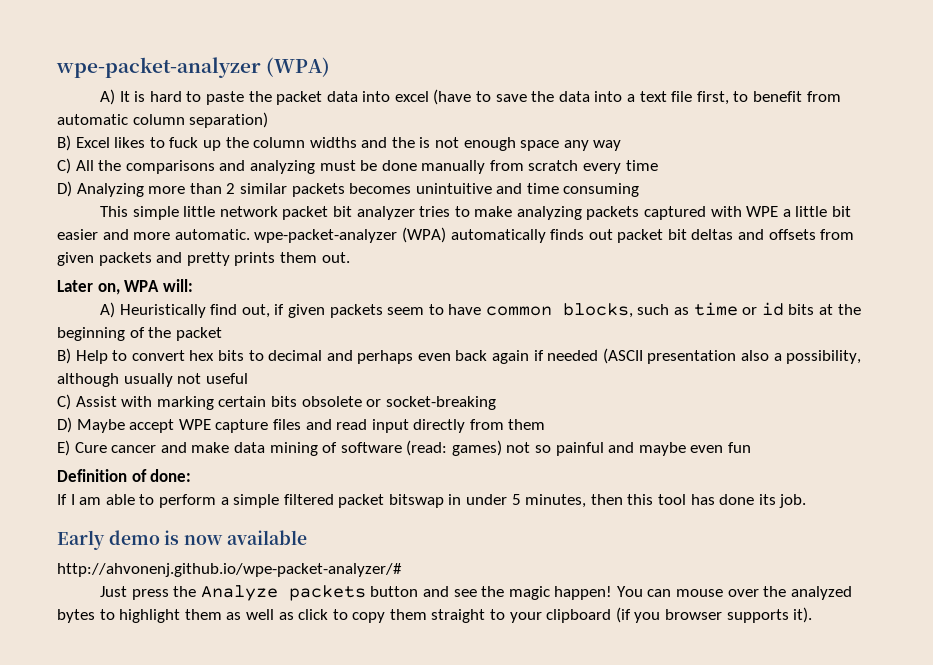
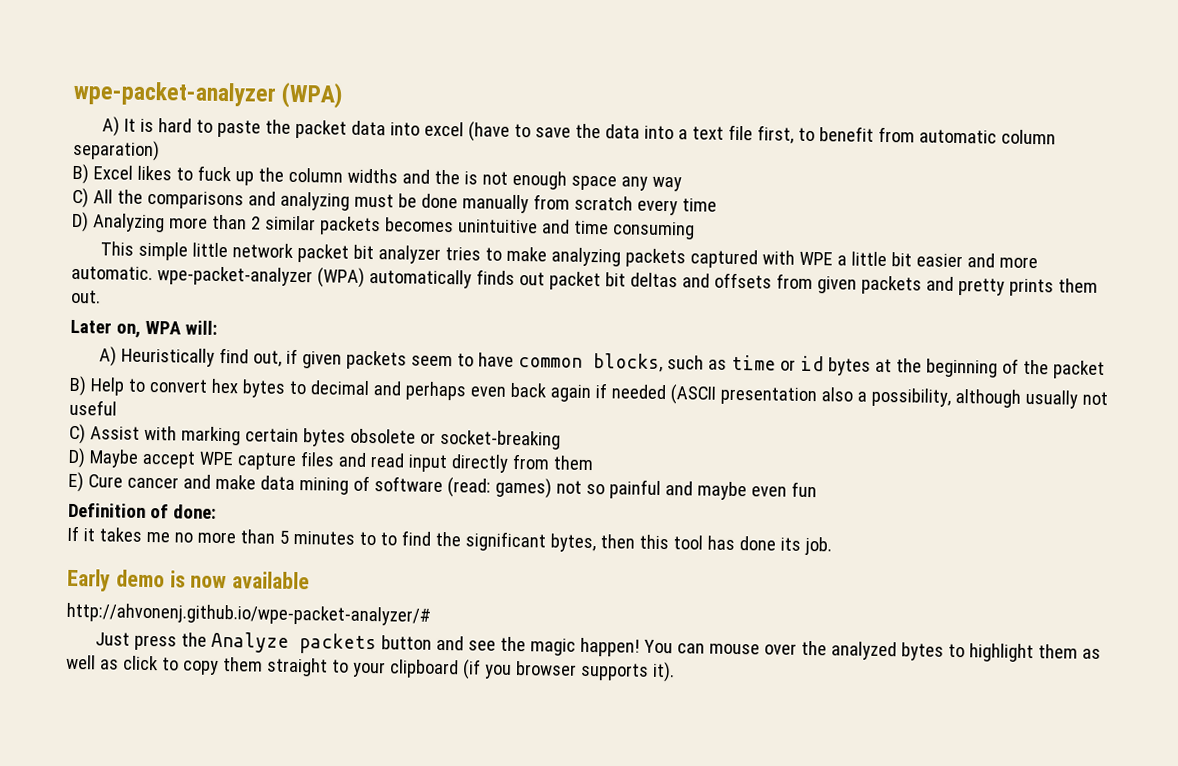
- A) Heuristically find out, if given packets seem to have common blocks, such as time or id bits at the beginning of the packet
+ A) Heuristically find out, if given packets seem to have common blocks, such as time or id bytes at the beginning of the packet
- B) Help to convert hex bits to decimal and perhaps even back again if needed (ASCII presentation also a possibility, although usually not useful
+ B) Help to convert hex bytes to decimal and perhaps even back again if needed (ASCII presentation also a possibility, although usually not useful
- C) Assist with marking certain bits obsolete or socket-breaking
+ C) Assist with marking certain bytes obsolete or socket-breaking
- If I am able to perform a simple filtered packet bitswap in under 5 minutes, then this tool has done its job.
+ If it takes me no more than 5 minutes to to find the significant bytes, then this tool has done its job.

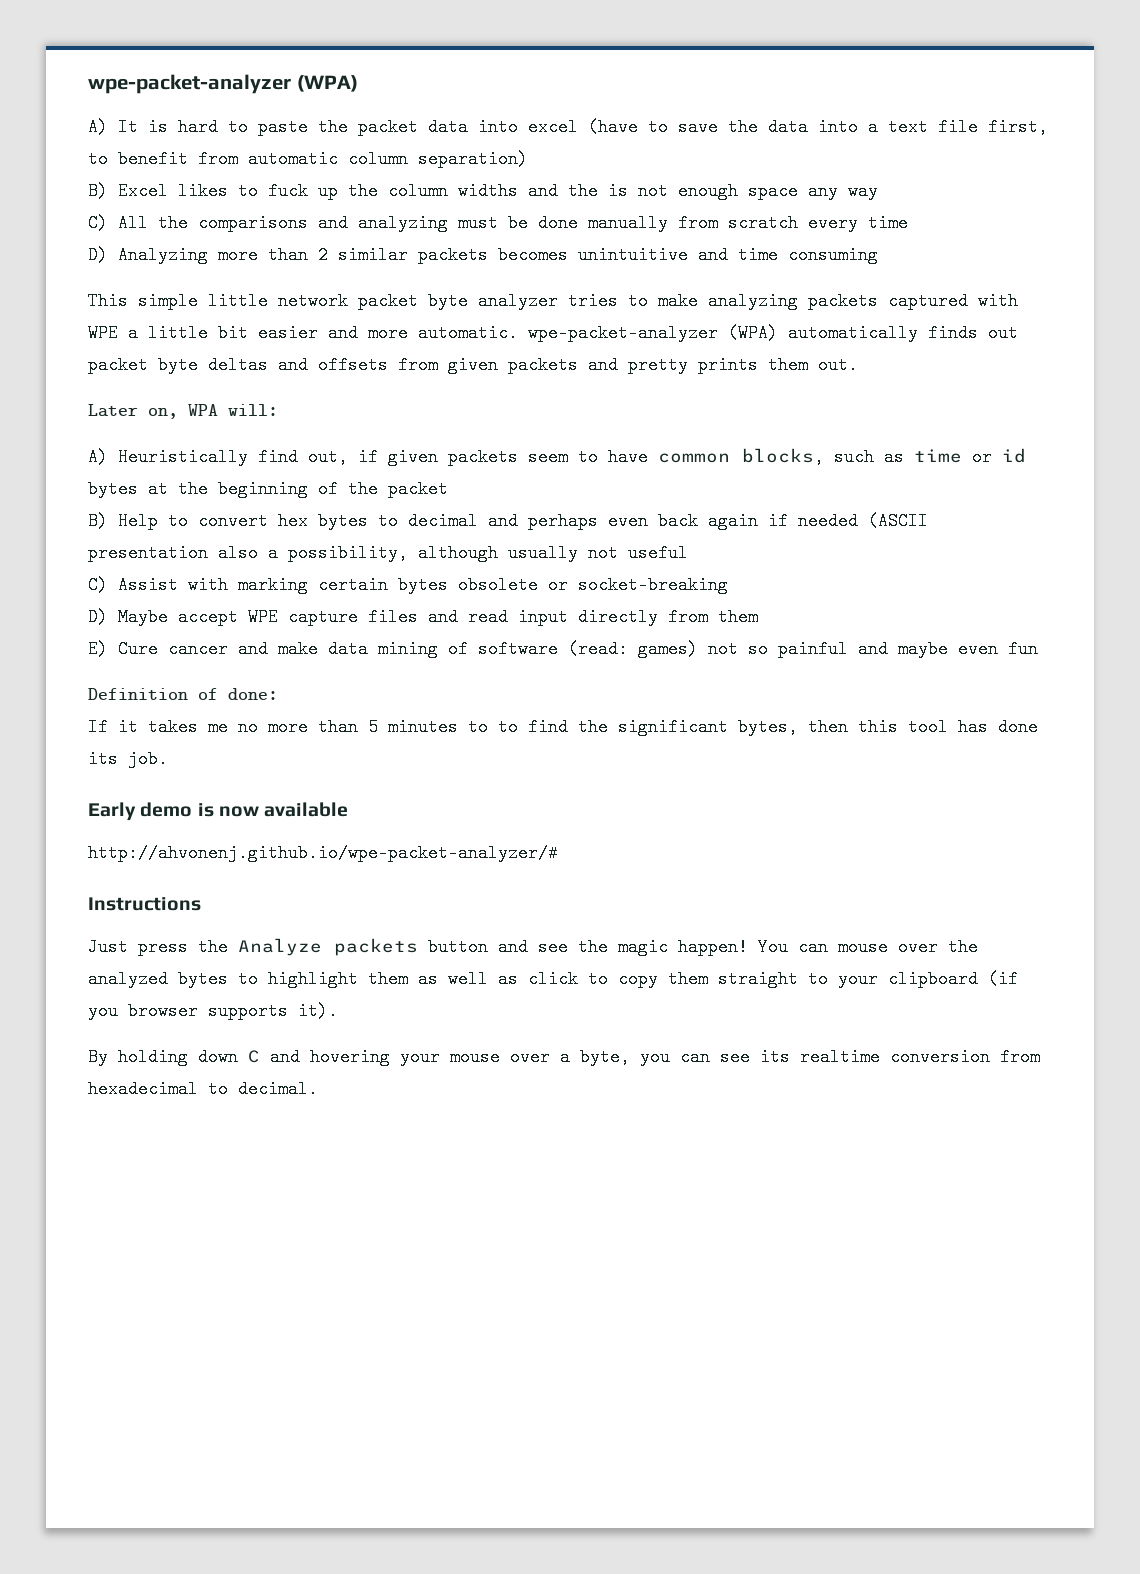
- This simple little network packet bit analyzer tries to make analyzing packets captured with WPE a little bit easier and more automatic. wpe-packet-analyzer (WPA) automatically finds out packet bit deltas and offsets from given packets and pretty prints them out.
+ This simple little network packet byte analyzer tries to make analyzing packets captured with WPE a little bit easier and more automatic. wpe-packet-analyzer (WPA) automatically finds out packet byte deltas and offsets from given packets and pretty prints them out.
+ Instructions
+ By holding down C and hovering your mouse over a byte, you can see its realtime conversion from hexadecimal to decimal.

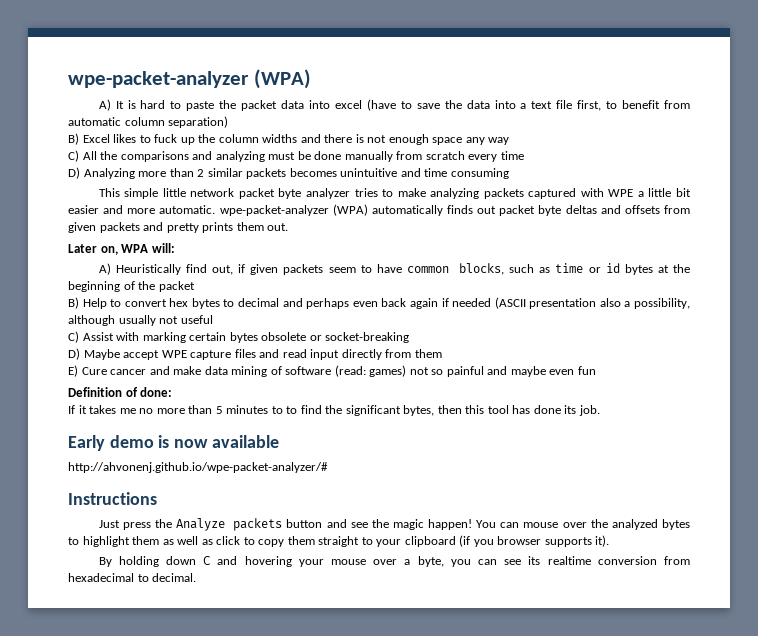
- B) Excel likes to fuck up the column widths and the is not enough space any way
+ B) Excel likes to fuck up the column widths and there is not enough space any way

